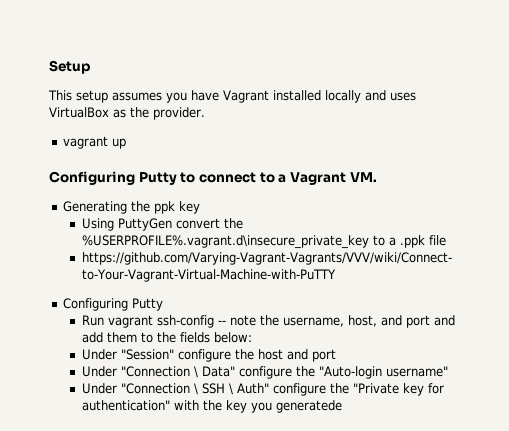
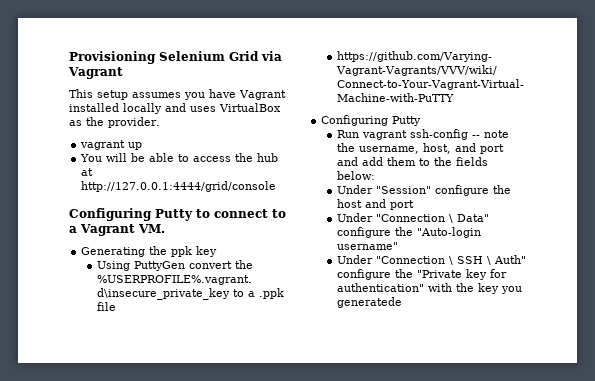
- Setup
+ Provisioning Selenium Grid via Vagrant
+ You will be able to access the hub at http://127.0.0.1:4444/grid/console

